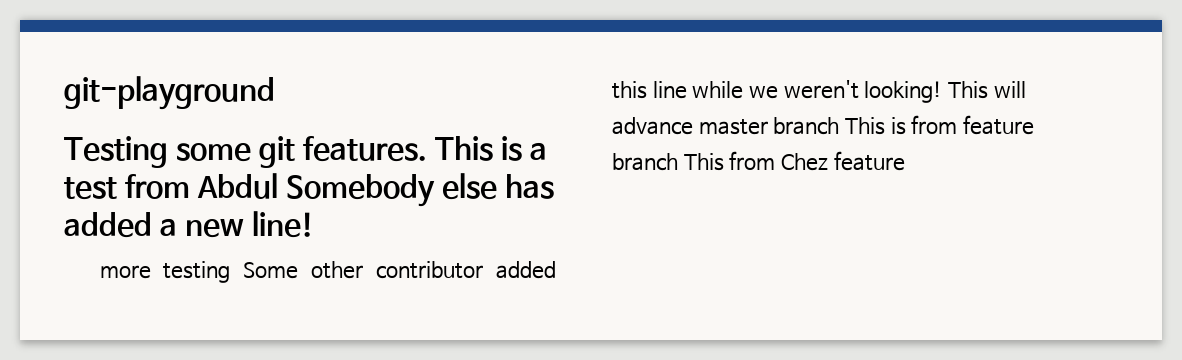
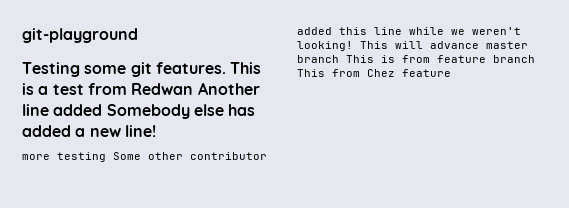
- This is a test from Abdul Somebody else has added a new line!
+ This is a test from Redwan Another line added Somebody else has added a new line!

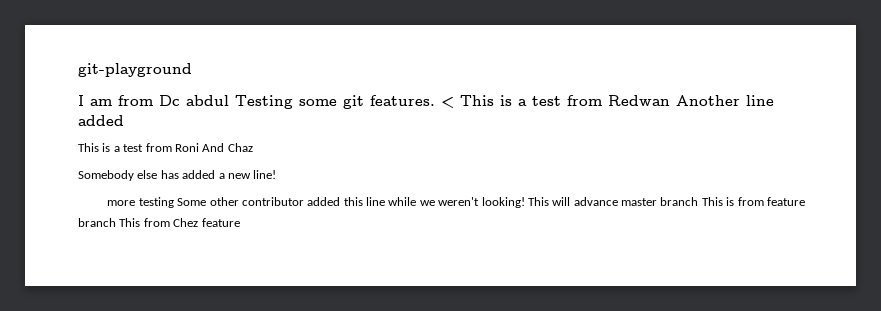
- Testing some git features.
+ I am from Dc abdul Testing some git features.
- This is a test from Redwan Another line added Somebody else has added a new line!
+ < This is a test from Redwan Another line added
+ This is a test from Roni And Chaz
+ Somebody else has added a new line!

